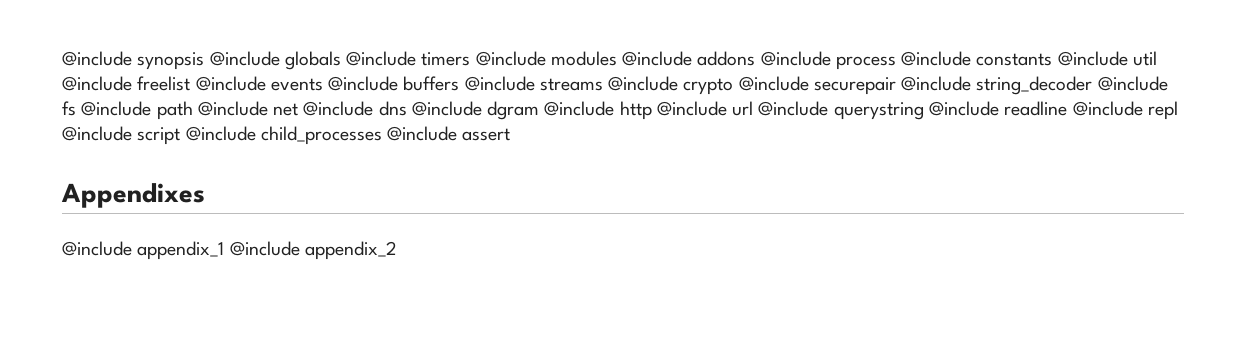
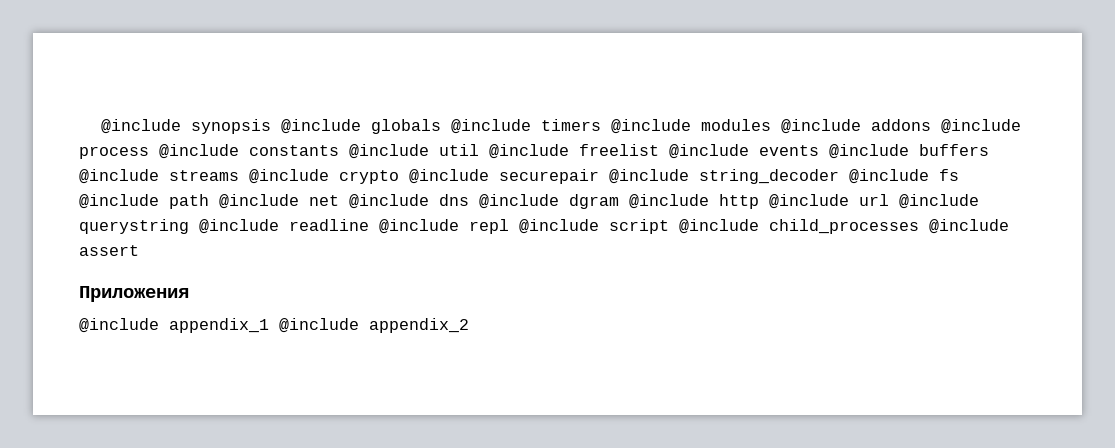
- Appendixes
+ Приложения

